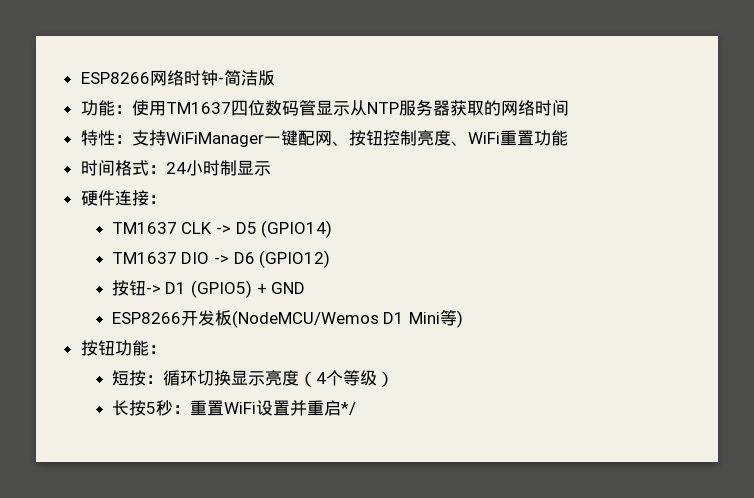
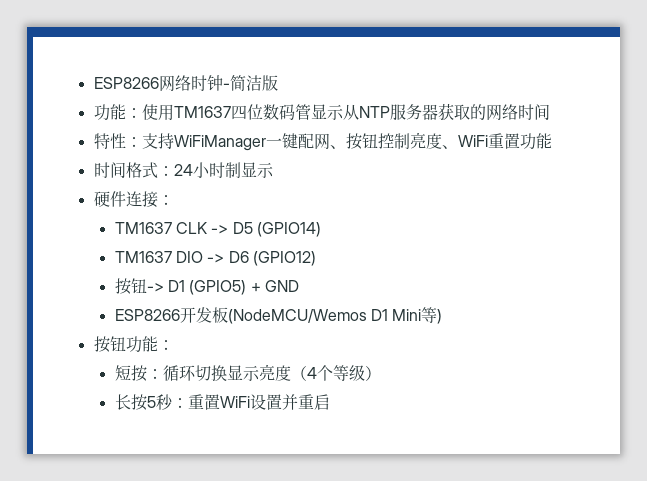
- 长按5秒：重置WiFi设置并重启*/
+ 长按5秒：重置WiFi设置并重启

